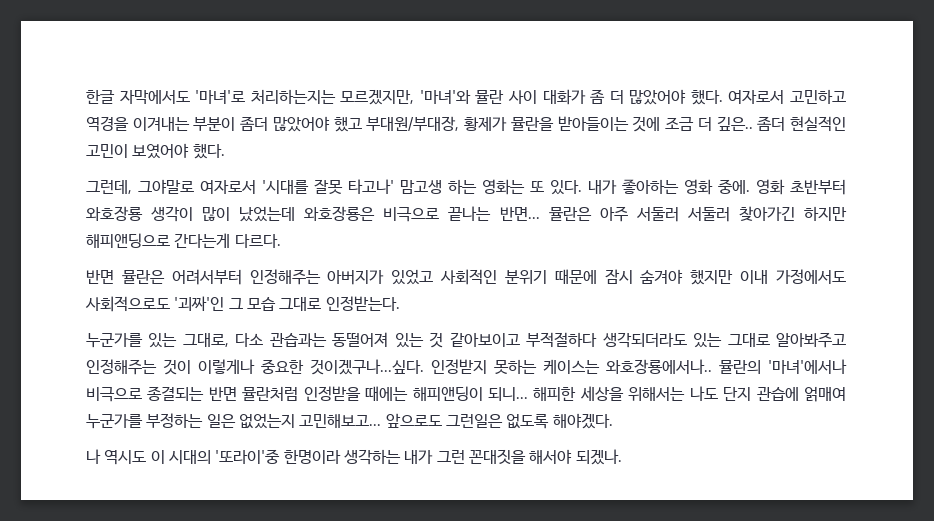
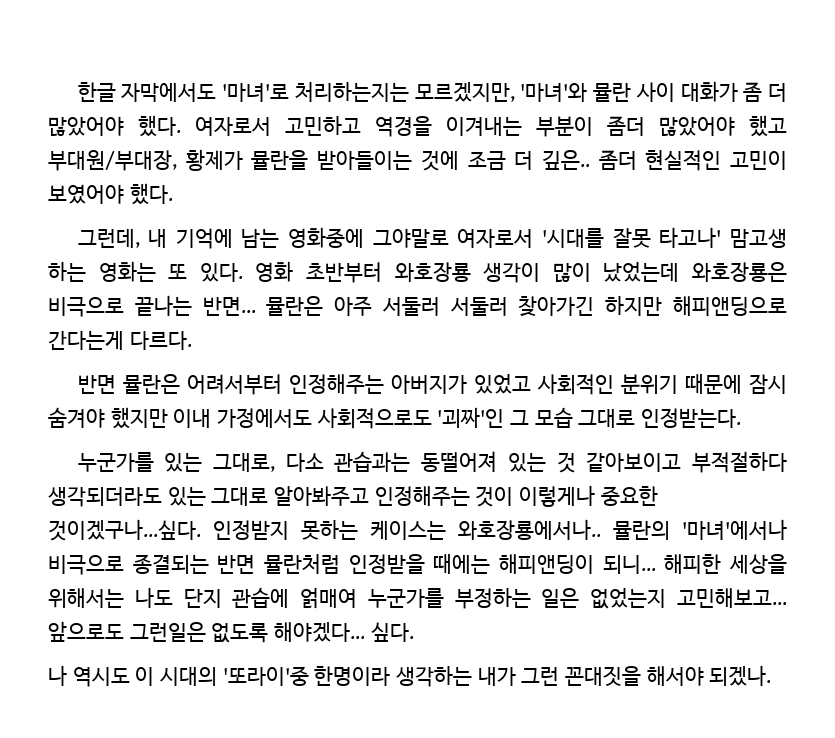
- 그런데, 그야말로 여자로서 '시대를 잘못 타고나' 맘고생 하는 영화는 또 있다.
+ 그런데, 내 기억에 남는 영화중에 그야말로 여자로서 '시대를 잘못 타고나' 맘고생 하는 영화는 또 있다.
- 내가 좋아하는 영화 중에.
- 앞으로도 그런일은 없도록 해야겠다.
+ 앞으로도 그런일은 없도록 해야겠다... 싶다.

